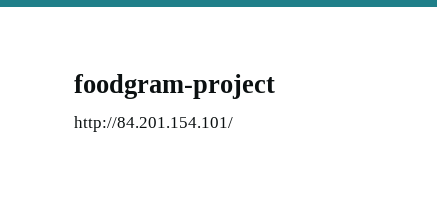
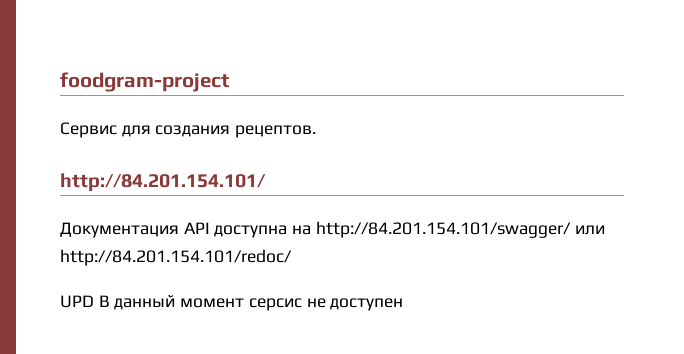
+ Сервис для создания рецептов.
  http://84.201.154.101/
+ Документация API доступна на http://84.201.154.101/swagger/ или http://84.201.154.101/redoc/
+ UPD В данный момент серсис не доступен

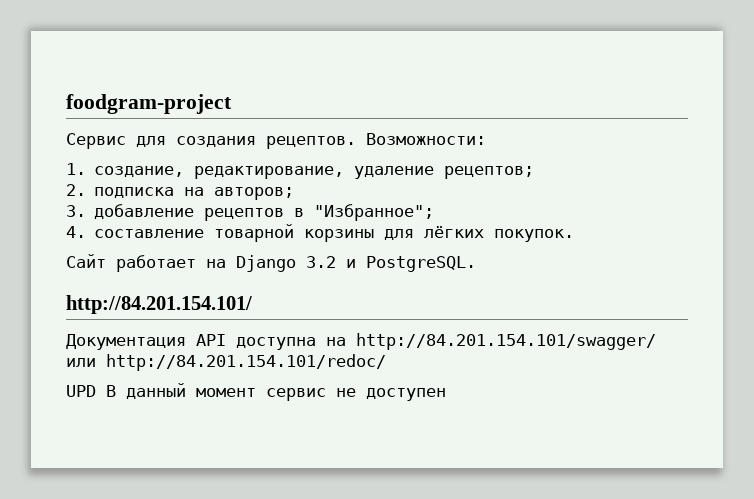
+ Возможности:
+ 1. создание, редактирование, удаление рецептов;
+ 2. подписка на авторов;
+ 3. добавление рецептов в "Избранное";
+ 4. составление товарной корзины для лёгких покупок.
+ Сайт работает на Django 3.2 и PostgreSQL.
- UPD В данный момент серсис не доступен
+ UPD В данный момент сервис не доступен

